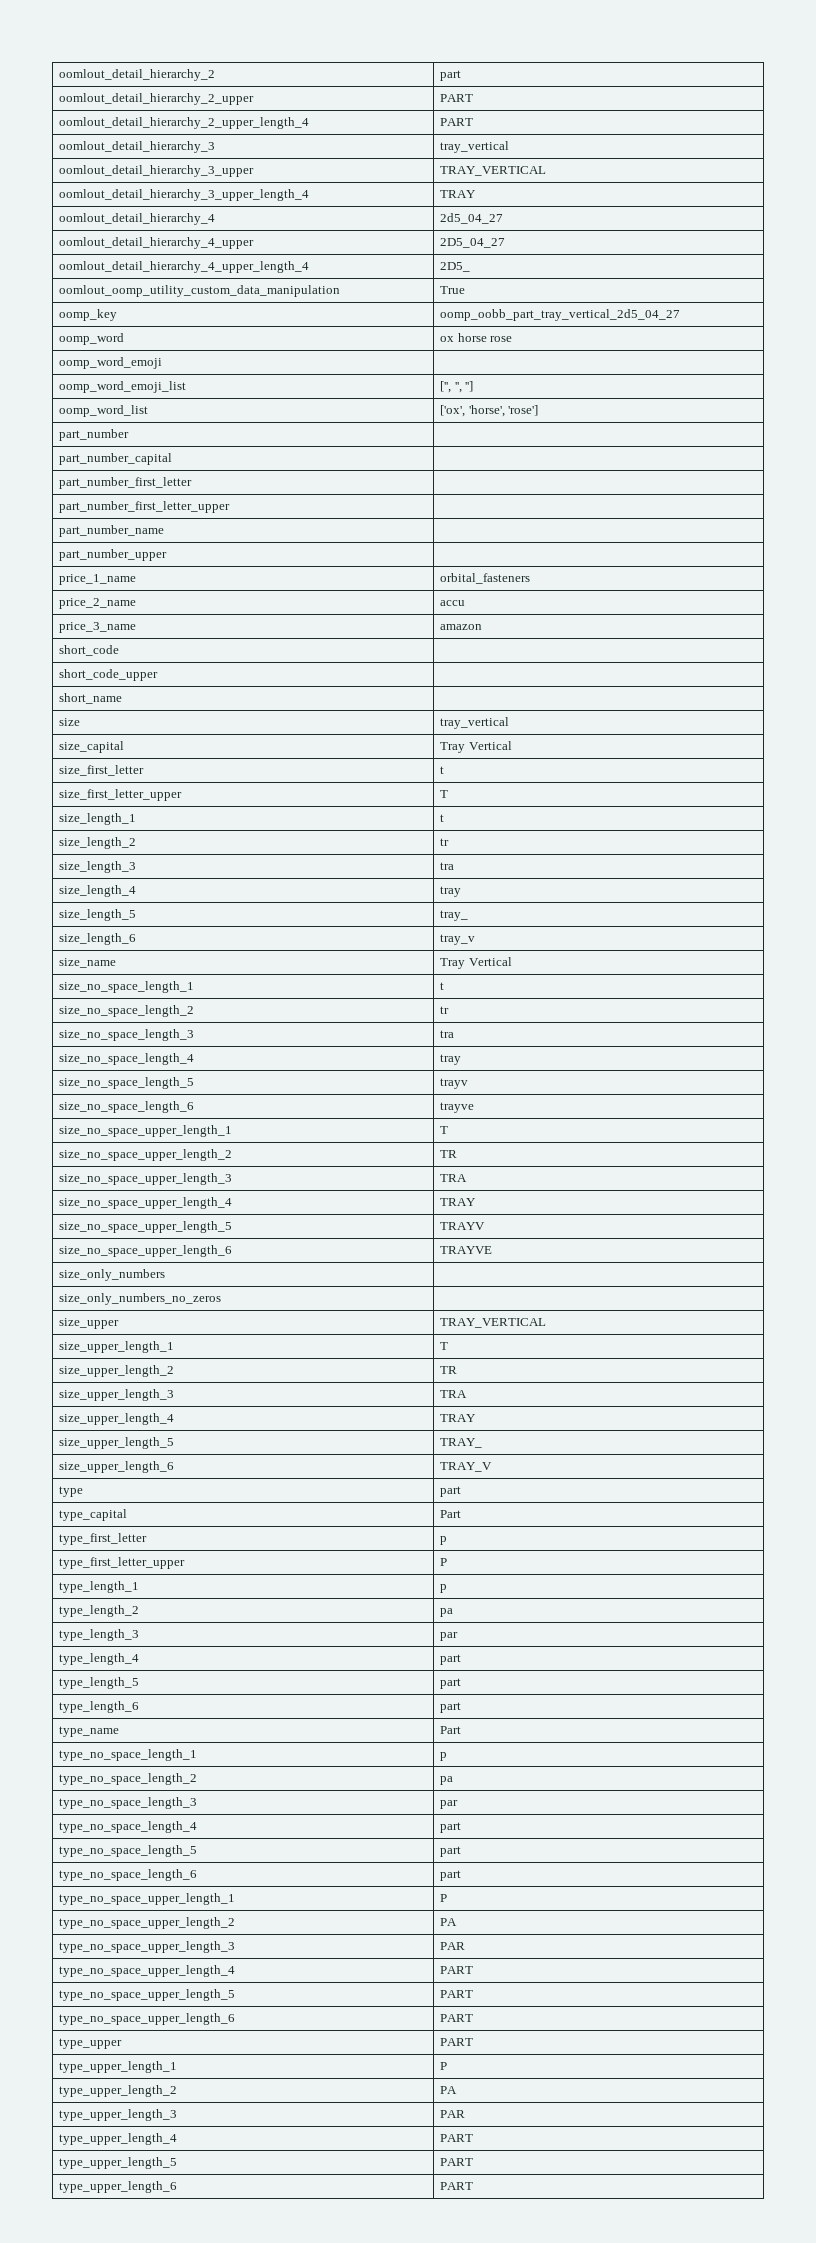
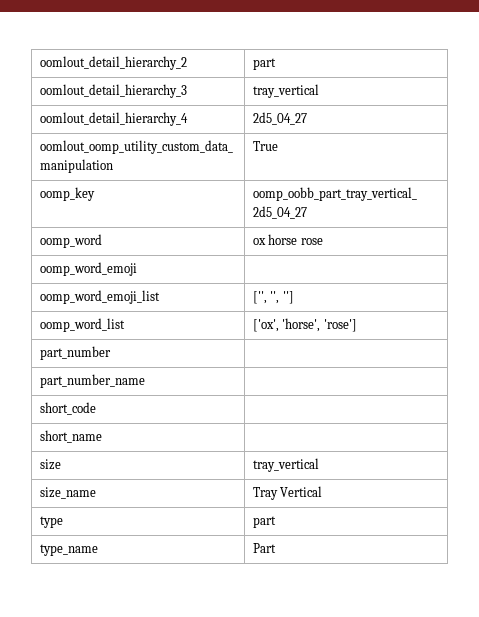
- oomlout_detail_hierarchy_2_upper | PART
- oomlout_detail_hierarchy_2_upper_length_4 | PART
  oomlout_detail_hierarchy_3 | tray_vertical
- oomlout_detail_hierarchy_3_upper | TRAY_VERTICAL
- oomlout_detail_hierarchy_3_upper_length_4 | TRAY
  oomlout_detail_hierarchy_4 | 2d5_04_27
- oomlout_detail_hierarchy_4_upper | 2D5_04_27
- oomlout_detail_hierarchy_4_upper_length_4 | 2D5_
- part_number_capital |
- part_number_first_letter |
- part_number_first_letter_upper |
  part_number_name |
- part_number_upper |
- price_1_name | orbital_fasteners
- price_2_name | accu
- price_3_name | amazon
- short_code_upper |
- size_capital | Tray Vertical
- size_first_letter | t
- size_first_letter_upper | T
- size_length_1 | t
- size_length_2 | tr
- size_length_3 | tra
- size_length_4 | tray
- size_length_5 | tray_
- size_length_6 | tray_v
  size_name | Tray Vertical
- size_no_space_length_1 | t
- size_no_space_length_2 | tr
- size_no_space_length_3 | tra
- size_no_space_length_4 | tray
- size_no_space_length_5 | trayv
- size_no_space_length_6 | trayve
- size_no_space_upper_length_1 | T
- size_no_space_upper_length_2 | TR
- size_no_space_upper_length_3 | TRA
- size_no_space_upper_length_4 | TRAY
- size_no_space_upper_length_5 | TRAYV
- size_no_space_upper_length_6 | TRAYVE
- size_only_numbers |
- size_only_numbers_no_zeros |
- size_upper | TRAY_VERTICAL
- size_upper_length_1 | T
- size_upper_length_2 | TR
- size_upper_length_3 | TRA
- size_upper_length_4 | TRAY
- size_upper_length_5 | TRAY_
- size_upper_length_6 | TRAY_V
  type | part
- type_capital | Part
- type_first_letter | p
- type_first_letter_upper | P
- type_length_1 | p
- type_length_2 | pa
- type_length_3 | par
- type_length_4 | part
- type_length_5 | part
- type_length_6 | part
  type_name | Part
- type_no_space_length_1 | p
- type_no_space_length_2 | pa
- type_no_space_length_3 | par
- type_no_space_length_4 | part
- type_no_space_length_5 | part
- type_no_space_length_6 | part
- type_no_space_upper_length_1 | P
- type_no_space_upper_length_2 | PA
- type_no_space_upper_length_3 | PAR
- type_no_space_upper_length_4 | PART
- type_no_space_upper_length_5 | PART
- type_no_space_upper_length_6 | PART
- type_upper | PART
- type_upper_length_1 | P
- type_upper_length_2 | PA
- type_upper_length_3 | PAR
- type_upper_length_4 | PART
- type_upper_length_5 | PART
- type_upper_length_6 | PART

